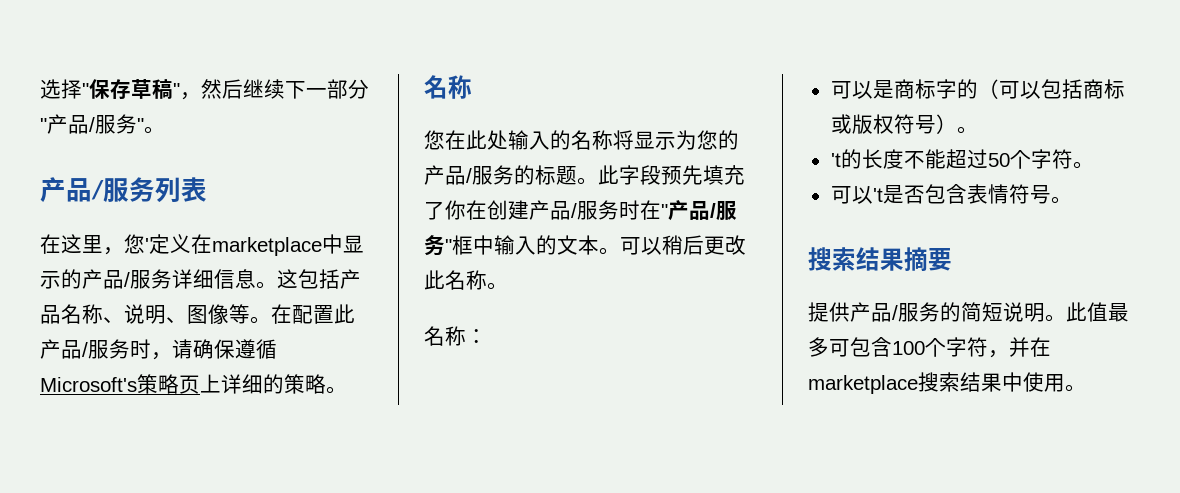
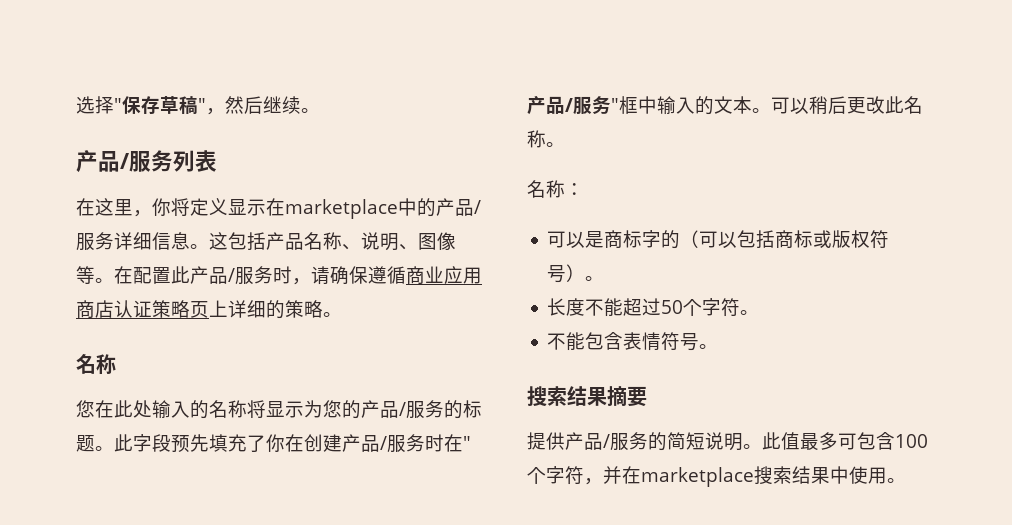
- 选择"保存草稿"，然后继续下一部分"产品/服务"。
+ 选择"保存草稿"，然后继续。
- 在这里，您'定义在marketplace中显示的产品/服务详细信息。
+ 在这里，你将定义显示在marketplace中的产品/服务详细信息。
- 在配置此产品/服务时，请确保遵循Microsoft's策略页上详细的策略。
+ 在配置此产品/服务时，请确保遵循商业应用商店认证策略页上详细的策略。
- 't的长度不能超过50个字符。
+ 长度不能超过50个字符。
- 可以't是否包含表情符号。
+ 不能包含表情符号。

